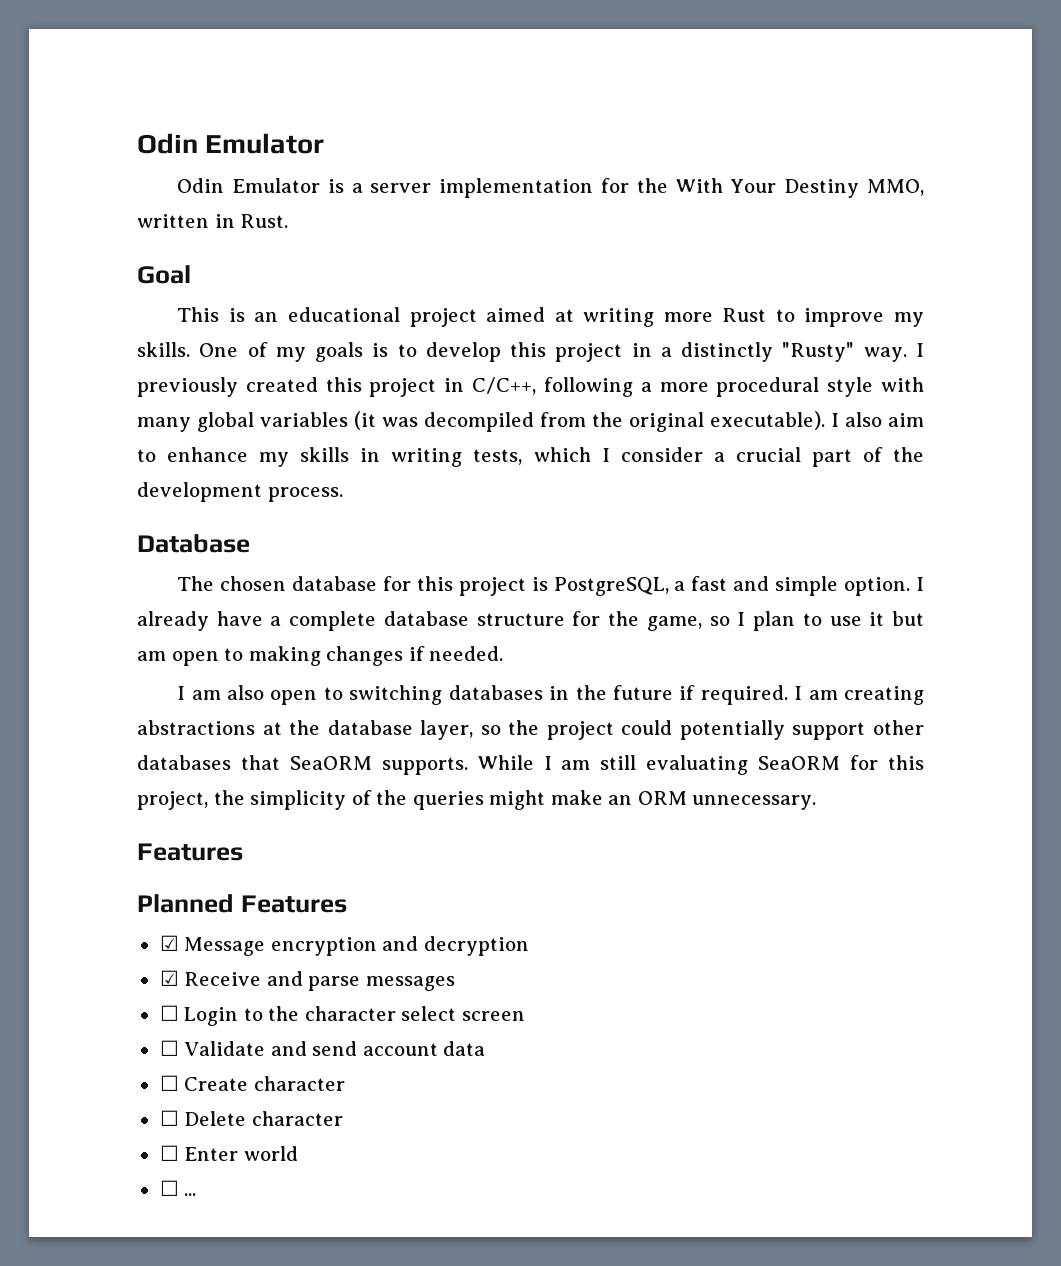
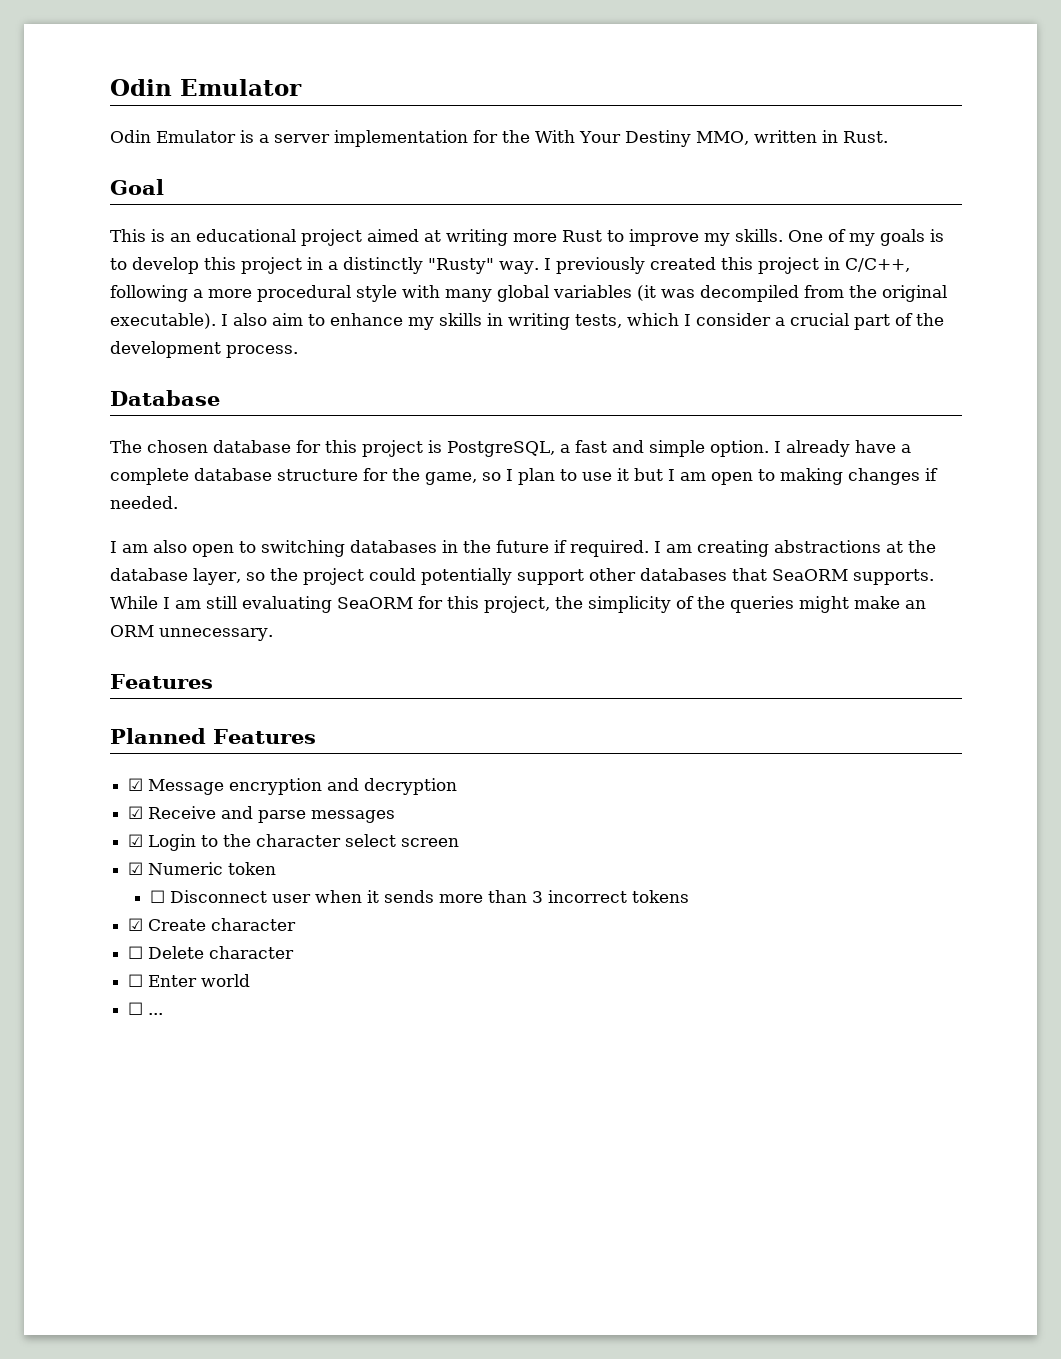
- I already have a complete database structure for the game, so I plan to use it but am open to making changes if needed.
+ I already have a complete database structure for the game, so I plan to use it but I am open to making changes if needed.
- ☐ Login to the character select screen
+ ☑ Login to the character select screen
- ☐ Validate and send account data
- ☐ Create character
+ ☑ Numeric token
+ ☐ Disconnect user when it sends more than 3 incorrect tokens
+ ☑ Create character

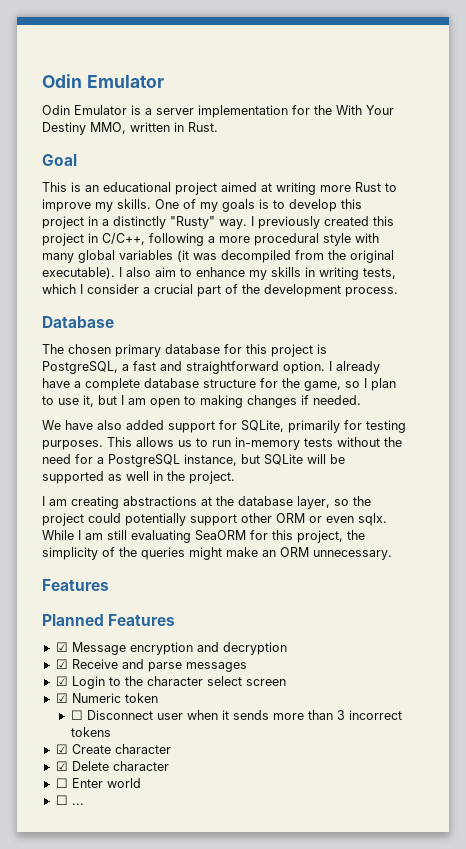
- The chosen database for this project is PostgreSQL, a fast and simple option.
+ The chosen primary database for this project is PostgreSQL, a fast and straightforward option.
- I already have a complete database structure for the game, so I plan to use it but I am open to making changes if needed.
+ I already have a complete database structure for the game, so I plan to use it, but I am open to making changes if needed.
- I am also open to switching databases in the future if required. I am creating abstractions at the database layer, so the project could potentially support other databases that SeaORM supports.
+ We have also added support for SQLite, primarily for testing purposes. This allows us to run in-memory tests without the need for a PostgreSQL instance, but SQLite will be supported as well in the project.
+ I am creating abstractions at the database layer, so the project could potentially support other ORM or even sqlx.
- ☐ Delete character
+ ☑ Delete character

